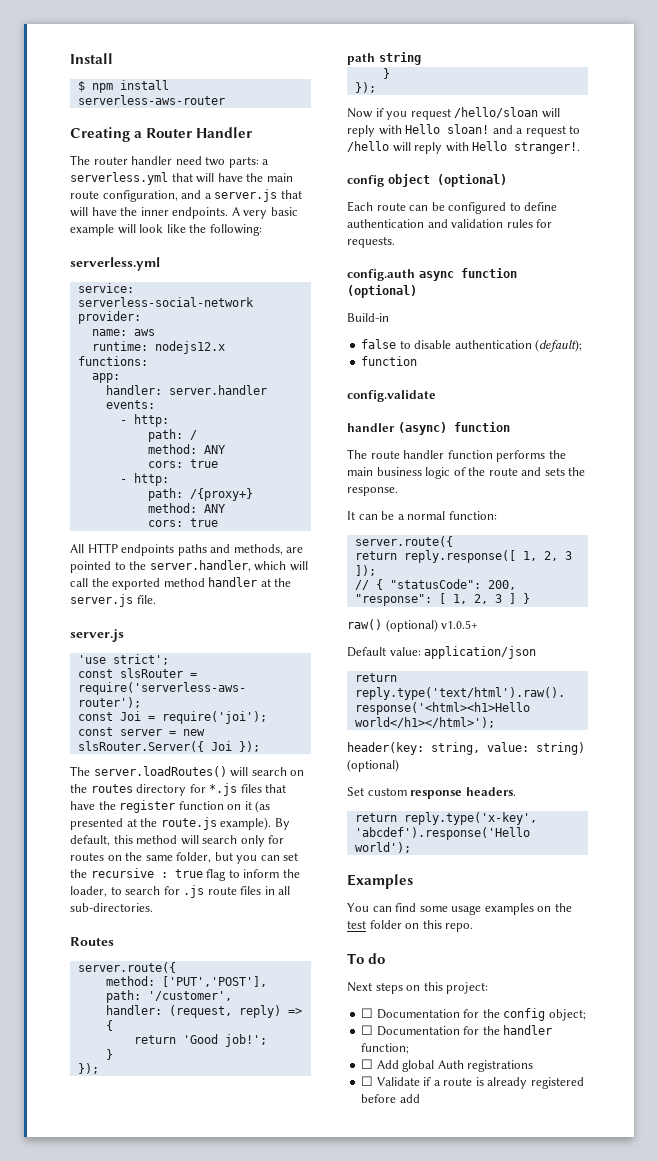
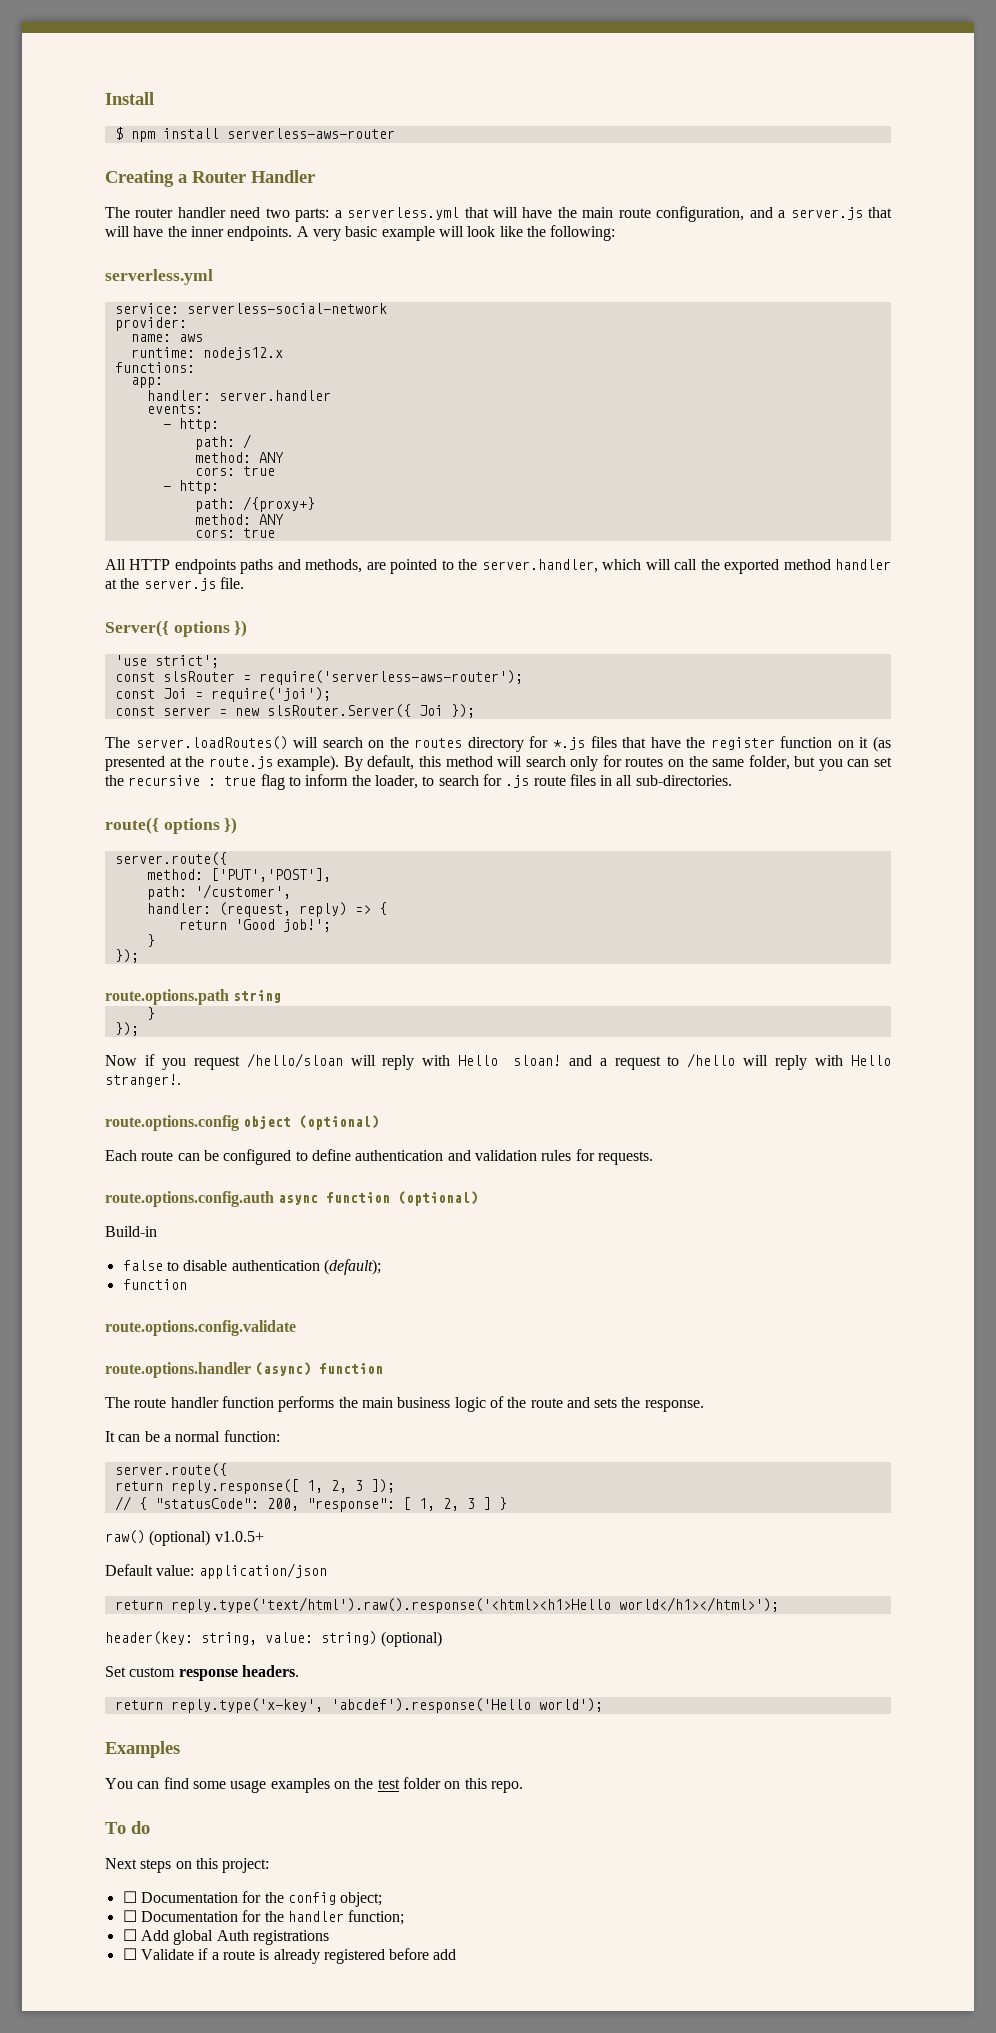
  All HTTP endpoints paths and methods, are pointed to the server.handler, which will call the exported method handler at the server.js file.
- server.js
+ Server({ options })
- Routes
+ route({ options })
- path string
+ route.options.path string
- config object (optional)
+ route.options.config object (optional)
- config.auth async function (optional)
+ route.options.config.auth async function (optional)
- config.validate
- handler (async) function
+ route.options.config.validate
+ route.options.handler (async) function

